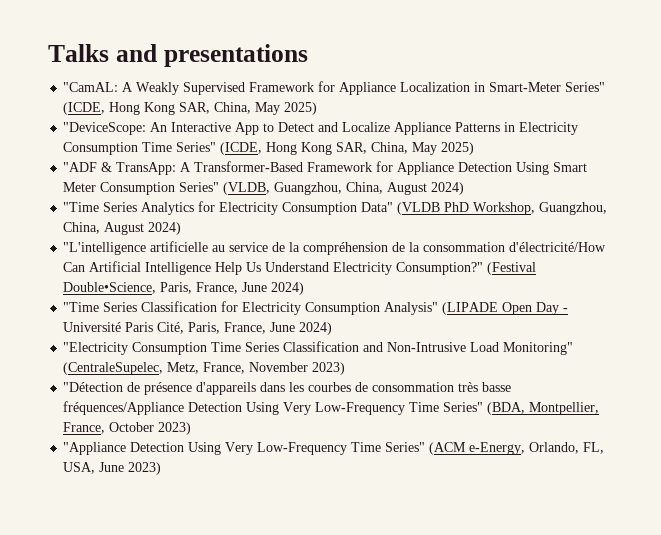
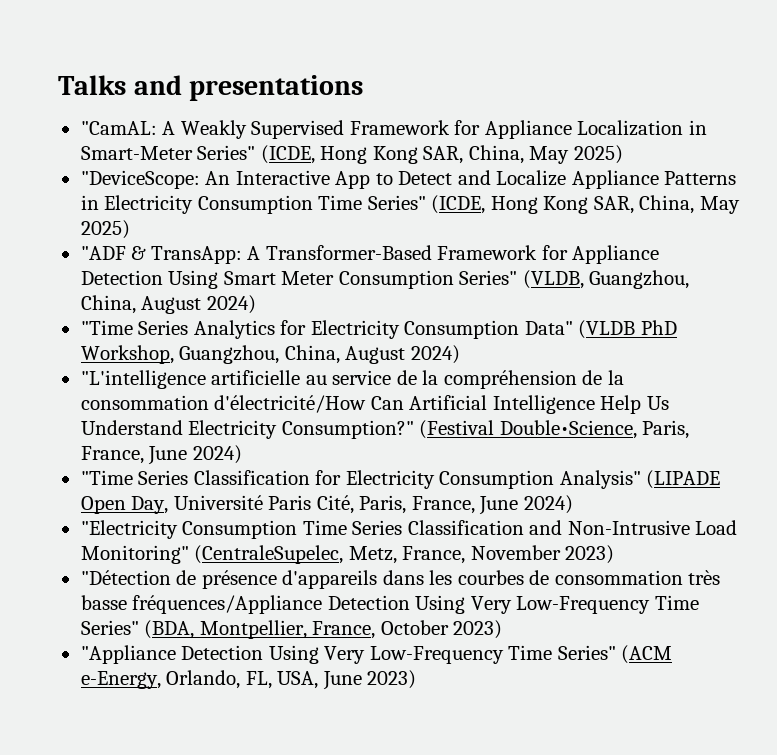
- "Time Series Classification for Electricity Consumption Analysis" (LIPADE Open Day - Université Paris Cité, Paris, France, June 2024)
+ "Time Series Classification for Electricity Consumption Analysis" (LIPADE Open Day, Université Paris Cité, Paris, France, June 2024)

